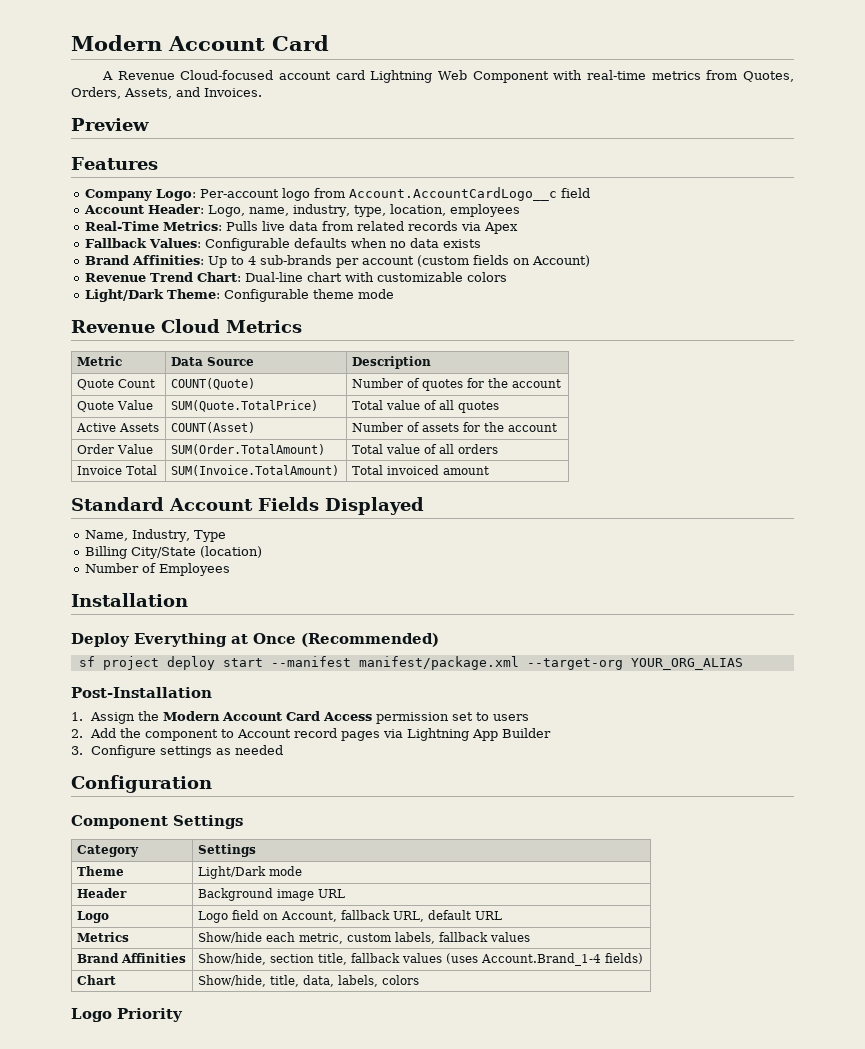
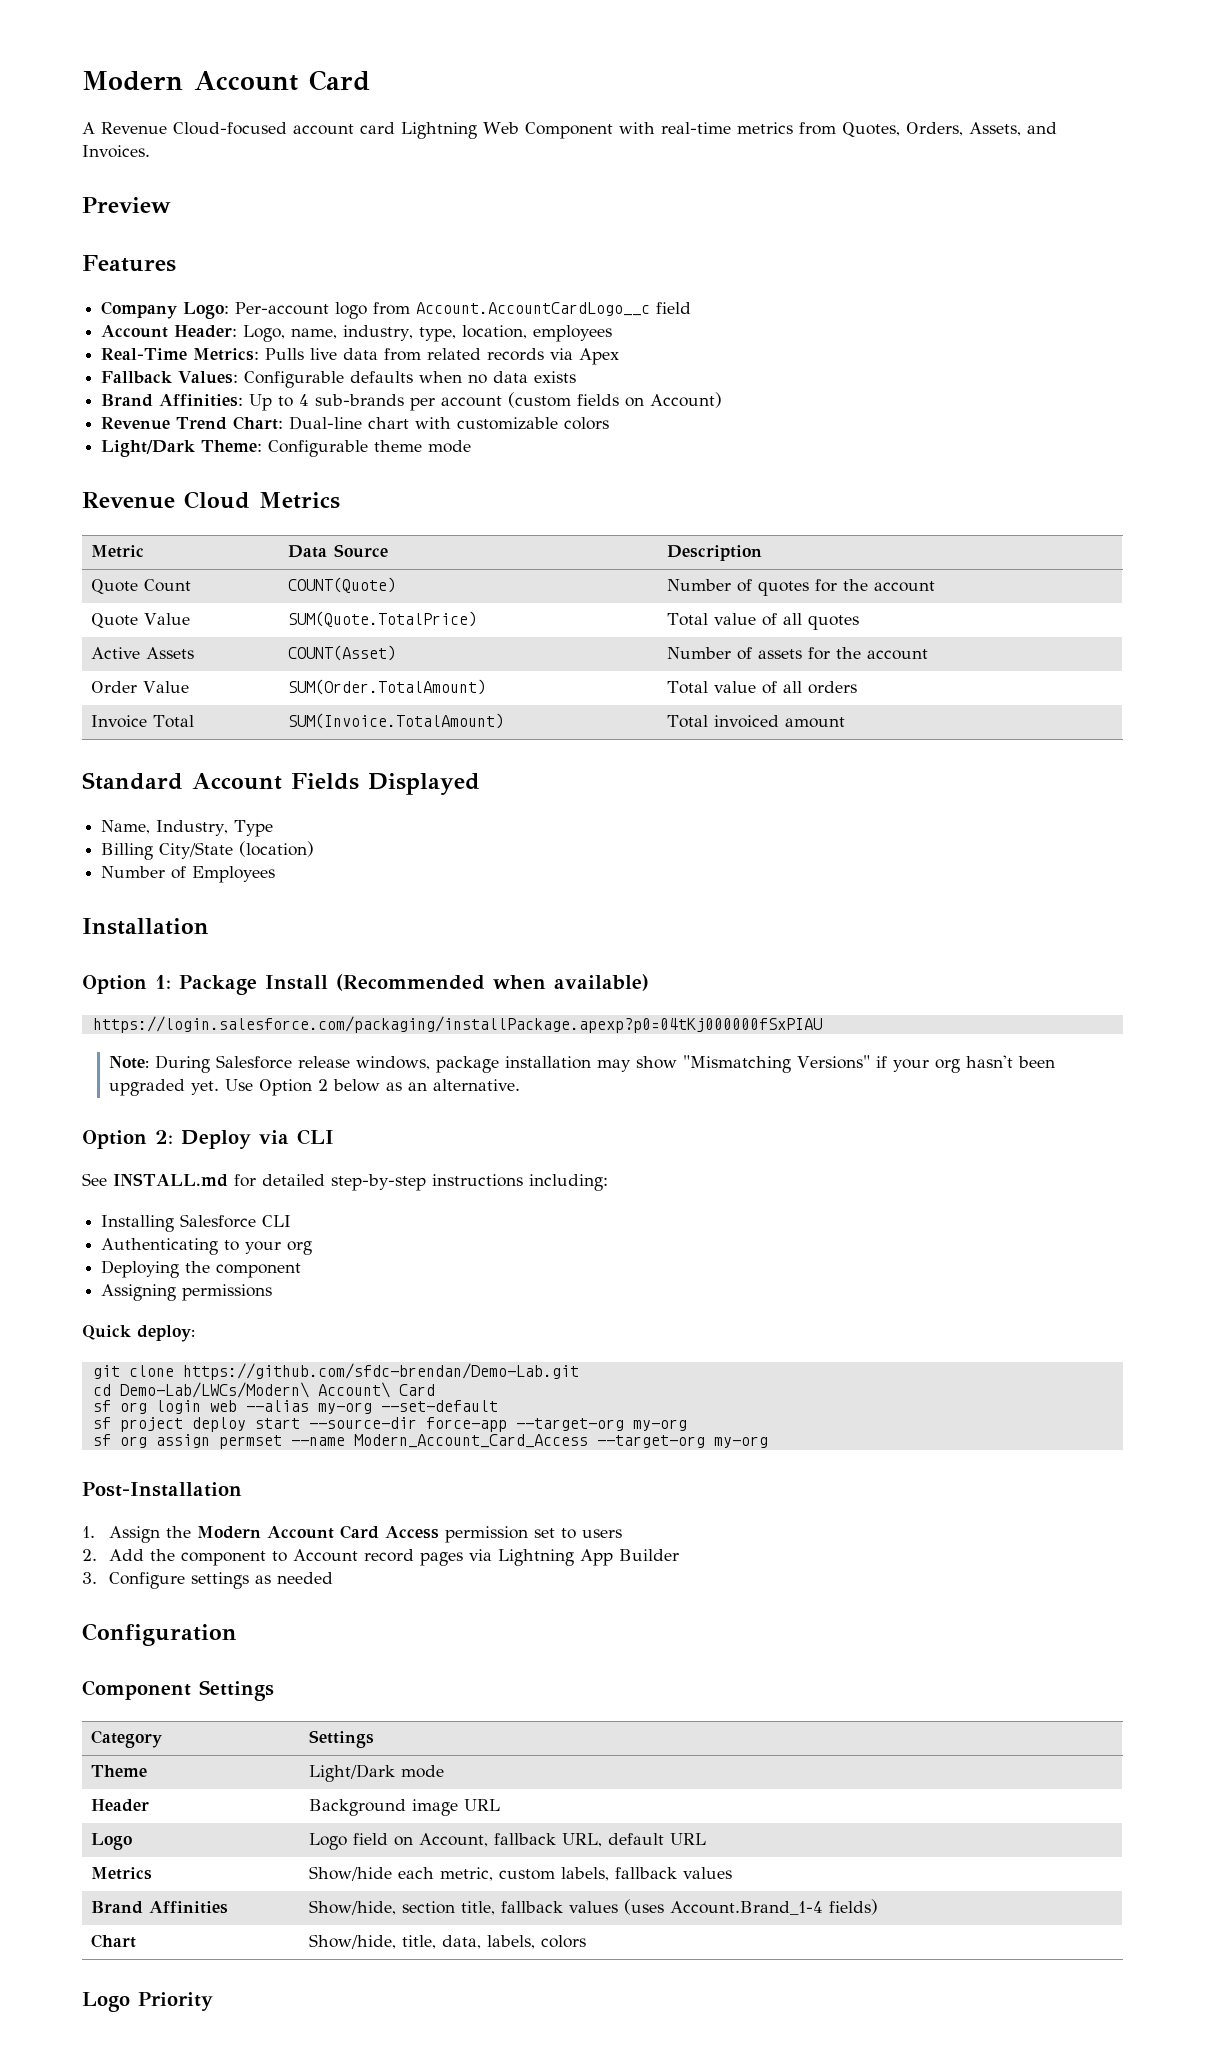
- Deploy Everything at Once (Recommended)
- sf project deploy start --manifest manifest/package.xml --target-org YOUR_ORG_ALIAS
+ Option 1: Package Install (Recommended when available)
+ https://login.salesforce.com/packaging/installPackage.apexp?p0=04tKj000000fSxPIAU
+ Note: During Salesforce release windows, package installation may show "Mismatching Versions" if your org hasn't been upgraded yet. Use Option 2 below as an alternative.
+ Option 2: Deploy via CLI
+ See INSTALL.md for detailed step-by-step instructions including:
+ Installing Salesforce CLI
+ Authenticating to your org
+ Deploying the component
+ Assigning permissions
+ Quick deploy:
+ git clone https://github.com/sfdc-brendan/Demo-Lab.git
+ cd Demo-Lab/LWCs/Modern\ Account\ Card
+ sf org login web --alias my-org --set-default
+ sf project deploy start --source-dir force-app --target-org my-org
+ sf org assign permset --name Modern_Account_Card_Access --target-org my-org

